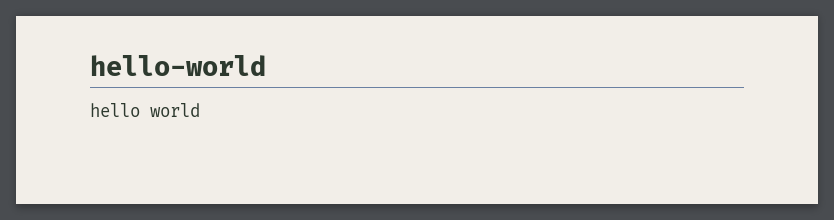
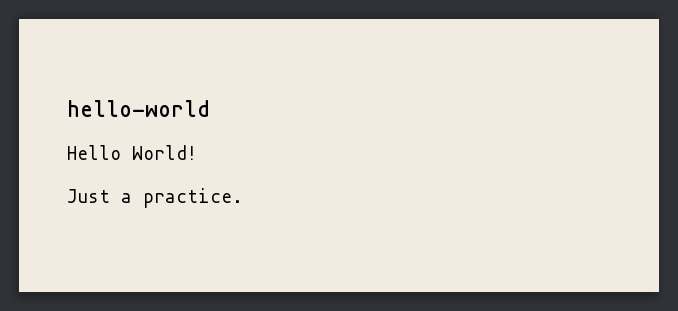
- hello world
+ Hello World!
+ Just a practice.

